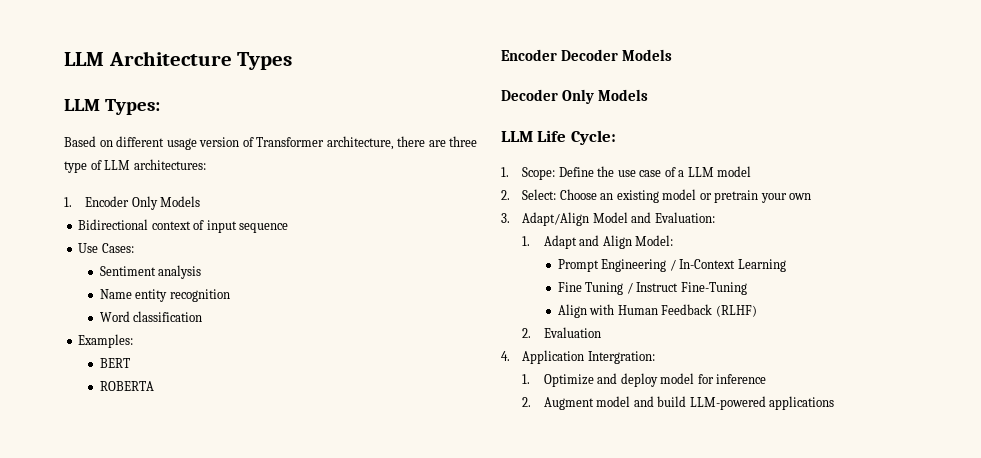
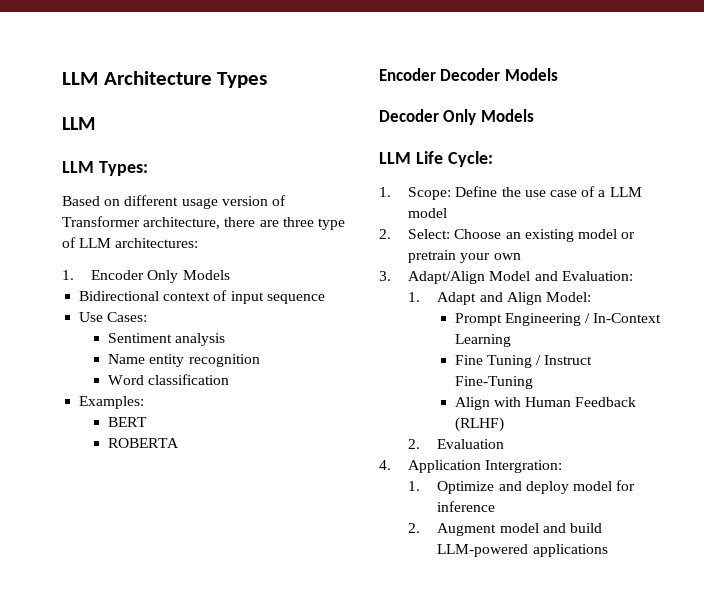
  LLM Architecture Types
+ LLM

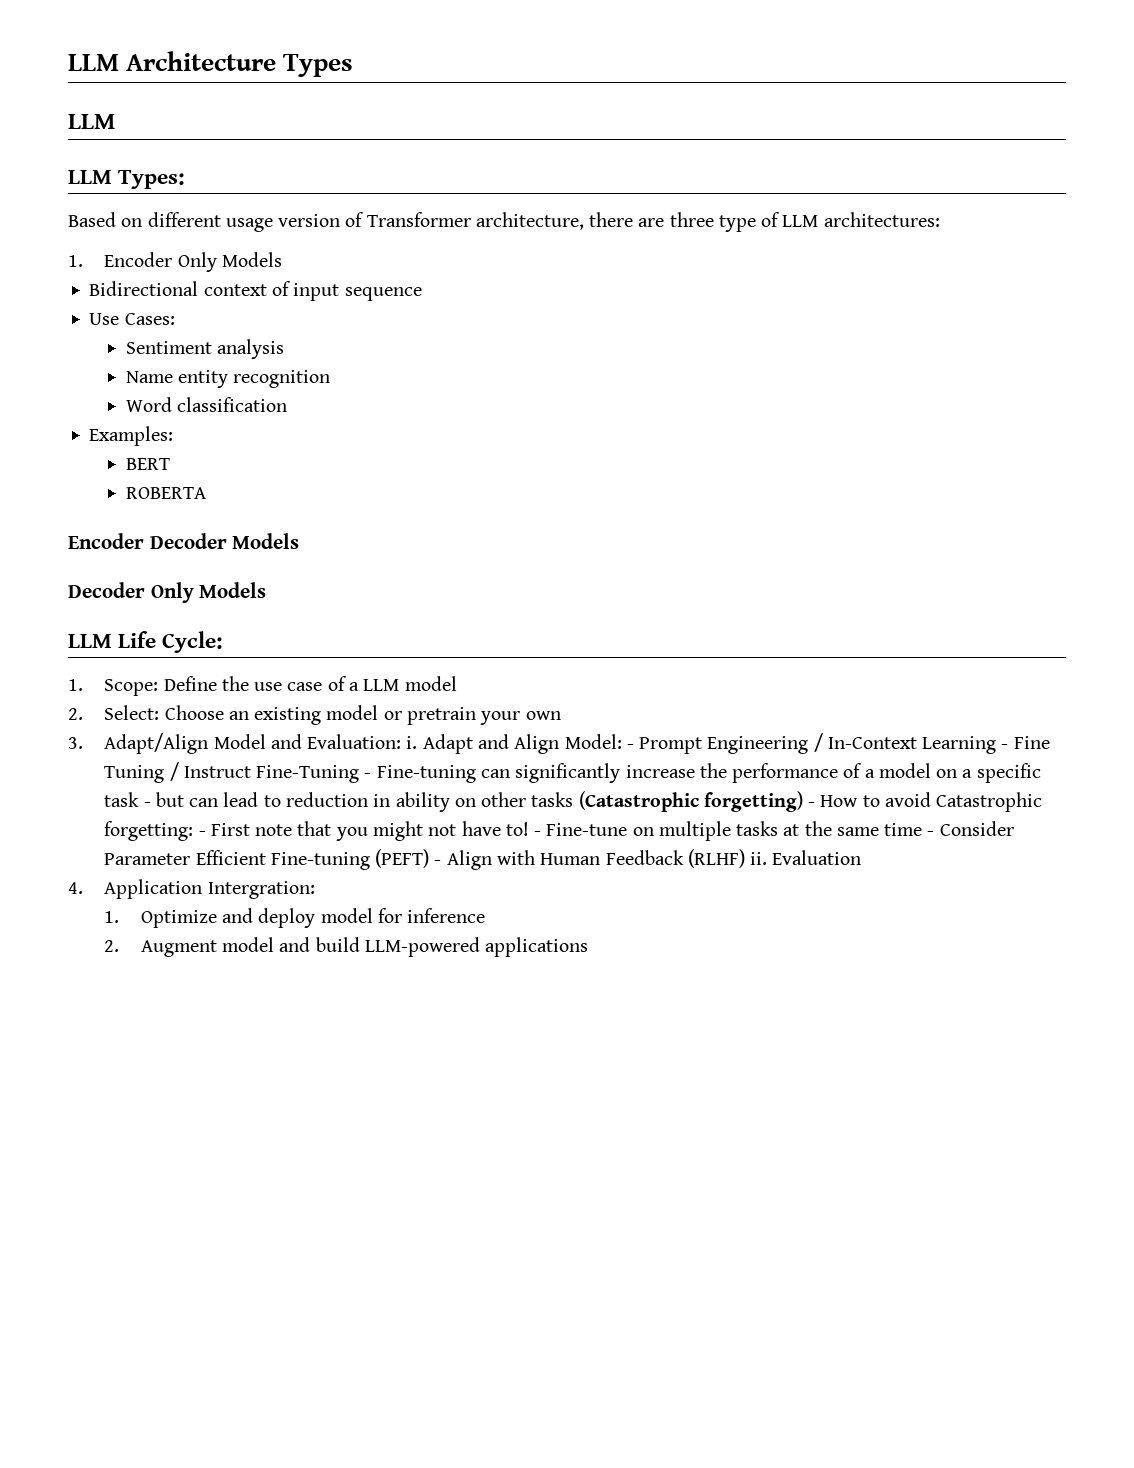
- 3. Adapt/Align Model and Evaluation:
- 1. Adapt and Align Model:
- Prompt Engineering / In-Context Learning
- Fine Tuning / Instruct Fine-Tuning
- Align with Human Feedback (RLHF)
- 2. Evaluation
+ 3. Adapt/Align Model and Evaluation: i. Adapt and Align Model: - Prompt Engineering / In-Context Learning - Fine Tuning / Instruct Fine-Tuning - Fine-tuning can significantly increase the performance of a model on a specific task - but can lead to reduction in ability on other tasks (Catastrophic forgetting) - How to avoid Catastrophic forgetting: - First note that you might not have to! - Fine-tune on multiple tasks at the same time - Consider Parameter Efficient Fine-tuning (PEFT) - Align with Human Feedback (RLHF) ii. Evaluation

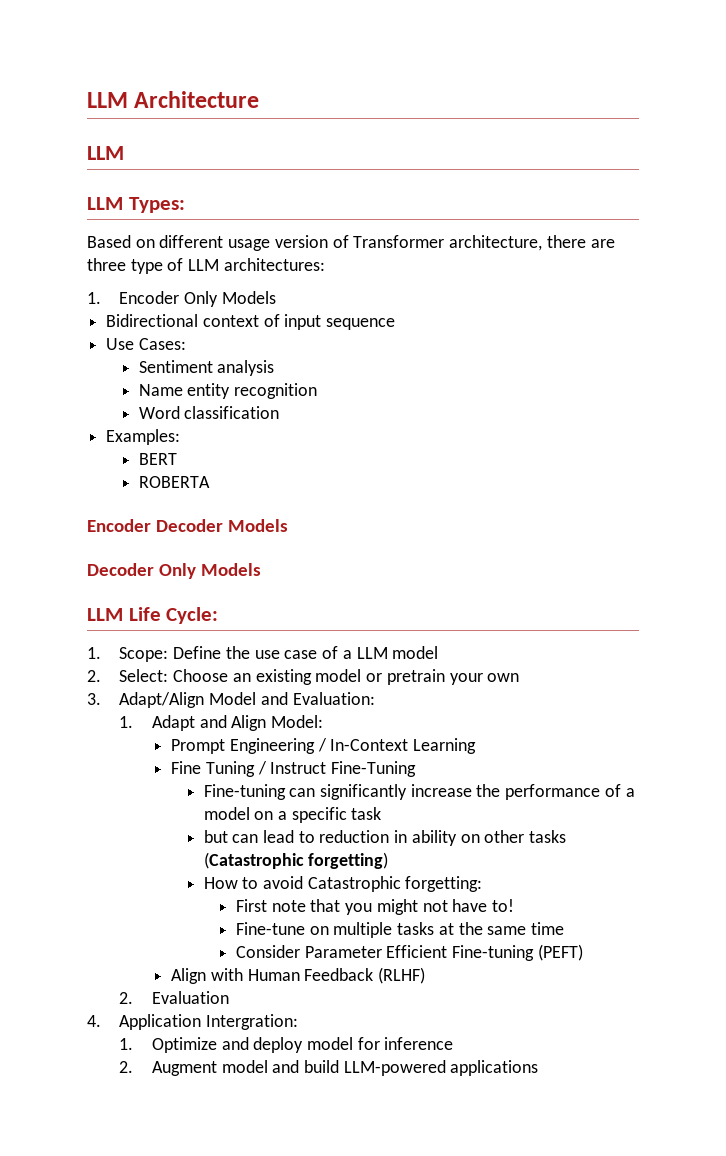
- LLM Architecture Types
+ LLM Architecture
- 3. Adapt/Align Model and Evaluation: i. Adapt and Align Model: - Prompt Engineering / In-Context Learning - Fine Tuning / Instruct Fine-Tuning - Fine-tuning can significantly increase the performance of a model on a specific task - but can lead to reduction in ability on other tasks (Catastrophic forgetting) - How to avoid Catastrophic forgetting: - First note that you might not have to! - Fine-tune on multiple tasks at the same time - Consider Parameter Efficient Fine-tuning (PEFT) - Align with Human Feedback (RLHF) ii. Evaluation
+ 3. Adapt/Align Model and Evaluation:
+ 1. Adapt and Align Model:
+ Prompt Engineering / In-Context Learning
+ Fine Tuning / Instruct Fine-Tuning
+ Fine-tuning can significantly increase the performance of a model on a specific task
+ but can lead to reduction in ability on other tasks (Catastrophic forgetting)
+ How to avoid Catastrophic forgetting:
+ First note that you might not have to!
+ Fine-tune on multiple tasks at the same time
+ Consider Parameter Efficient Fine-tuning (PEFT)
+ Align with Human Feedback (RLHF)
+ 2. Evaluation

